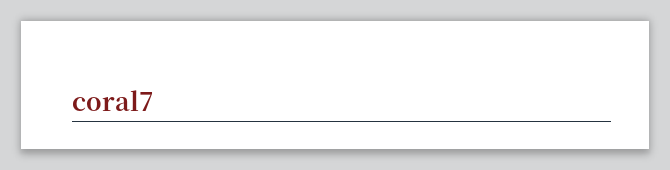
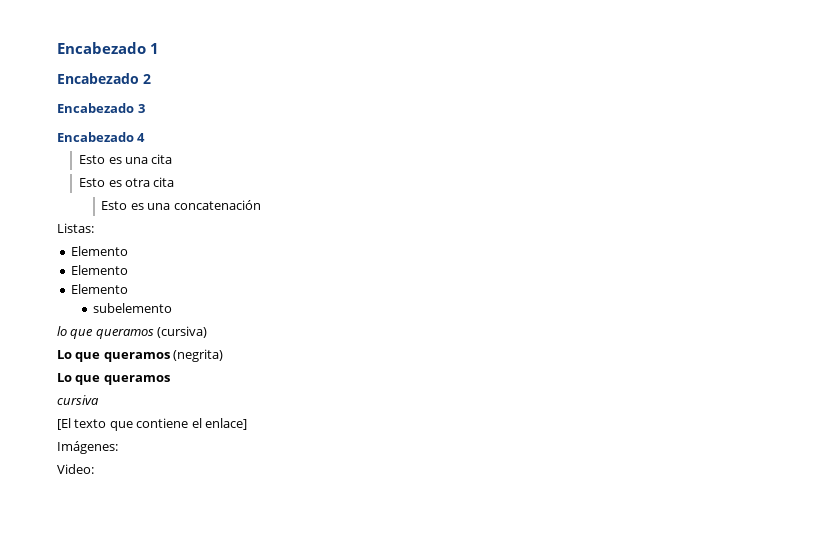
- coral7
+ Encabezado 1
+ Encabezado 2
+ Encabezado 3
+ Encabezado 4
+ Esto es una cita
+ Esto es otra cita
+ Esto es una concatenación
+ Listas:
+ Elemento
+ Elemento
+ Elemento
+ subelemento
+ lo que queramos (cursiva)
+ Lo que queramos (negrita)
+ Lo que queramos
+ cursiva
+ [El texto que contiene el enlace]
+ Imágenes:
+ Video:

